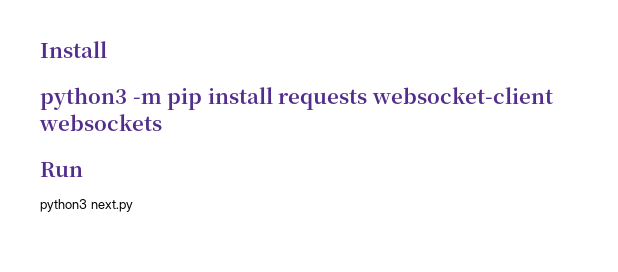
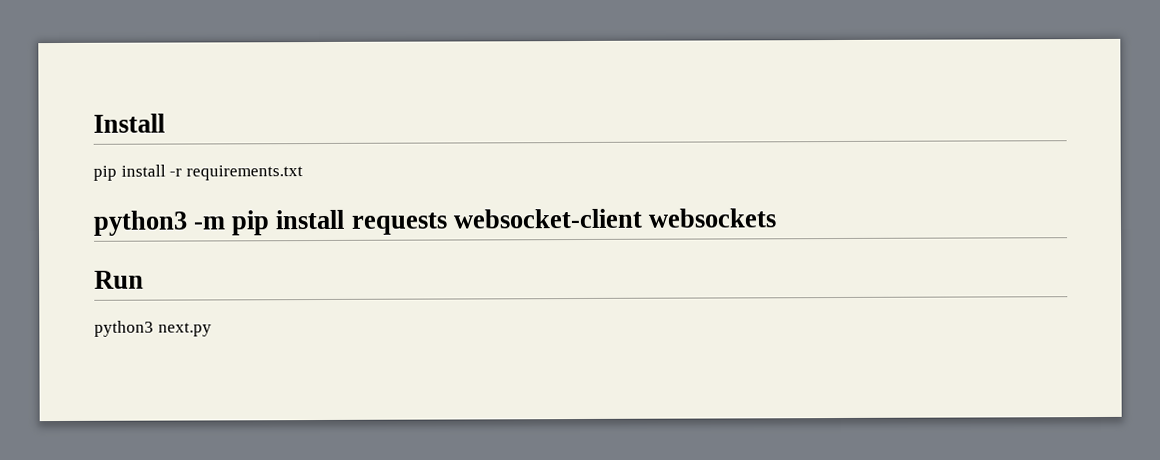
+ pip install -r requirements.txt

